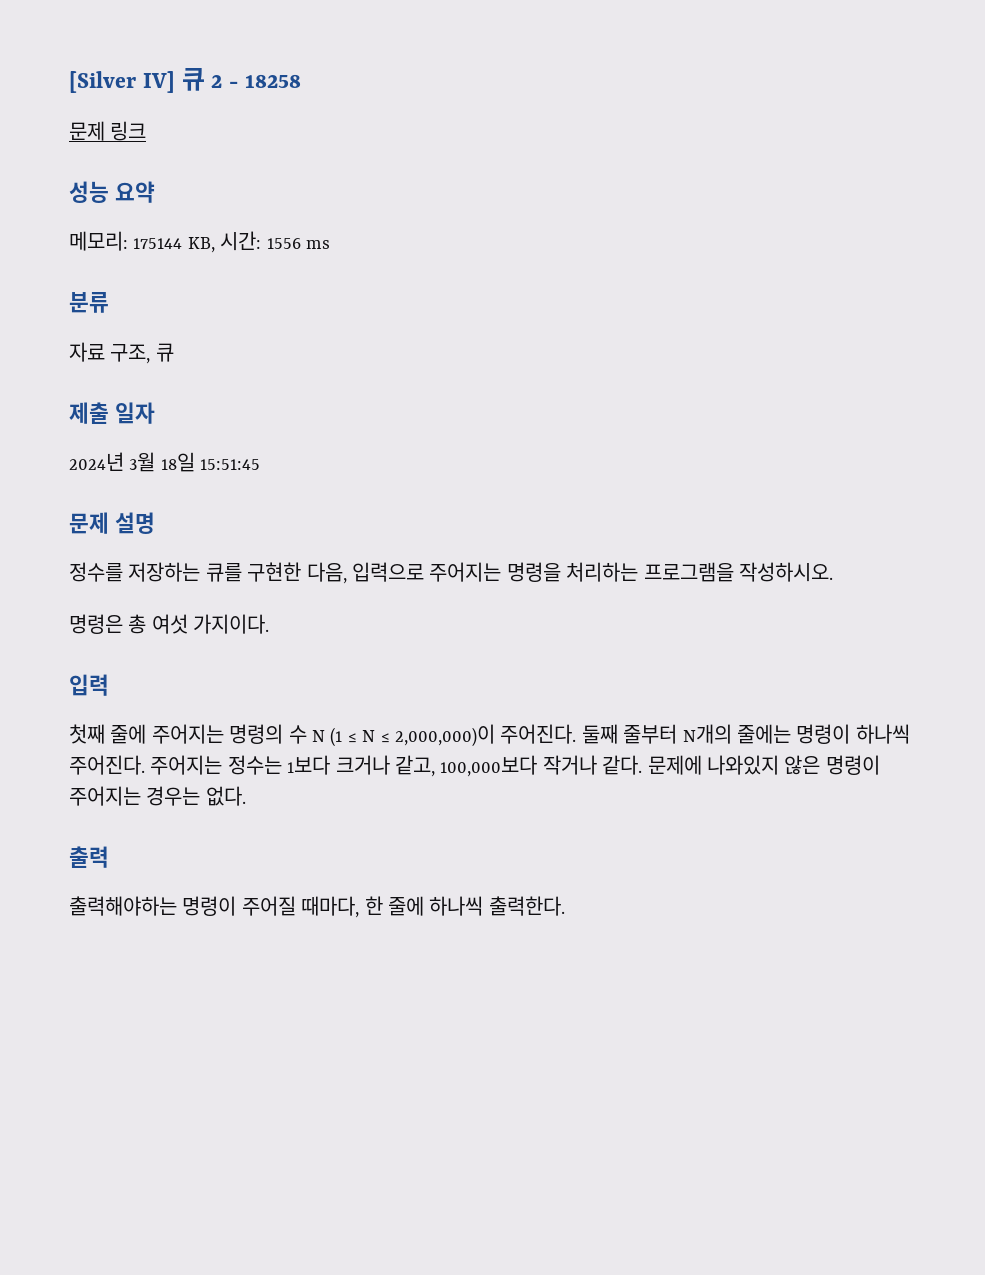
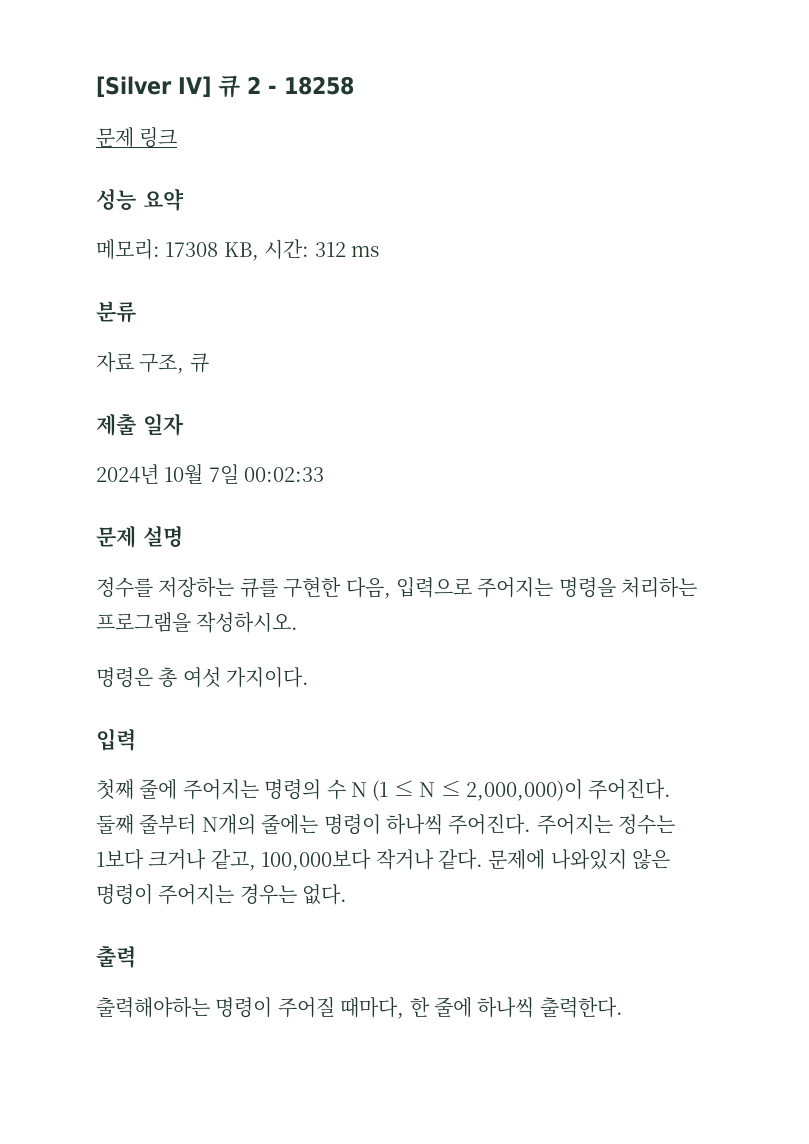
- 메모리: 175144 KB, 시간: 1556 ms
+ 메모리: 17308 KB, 시간: 312 ms
- 2024년 3월 18일 15:51:45
+ 2024년 10월 7일 00:02:33

